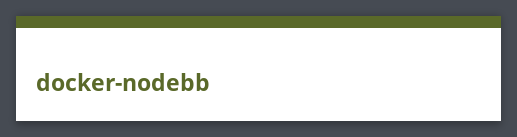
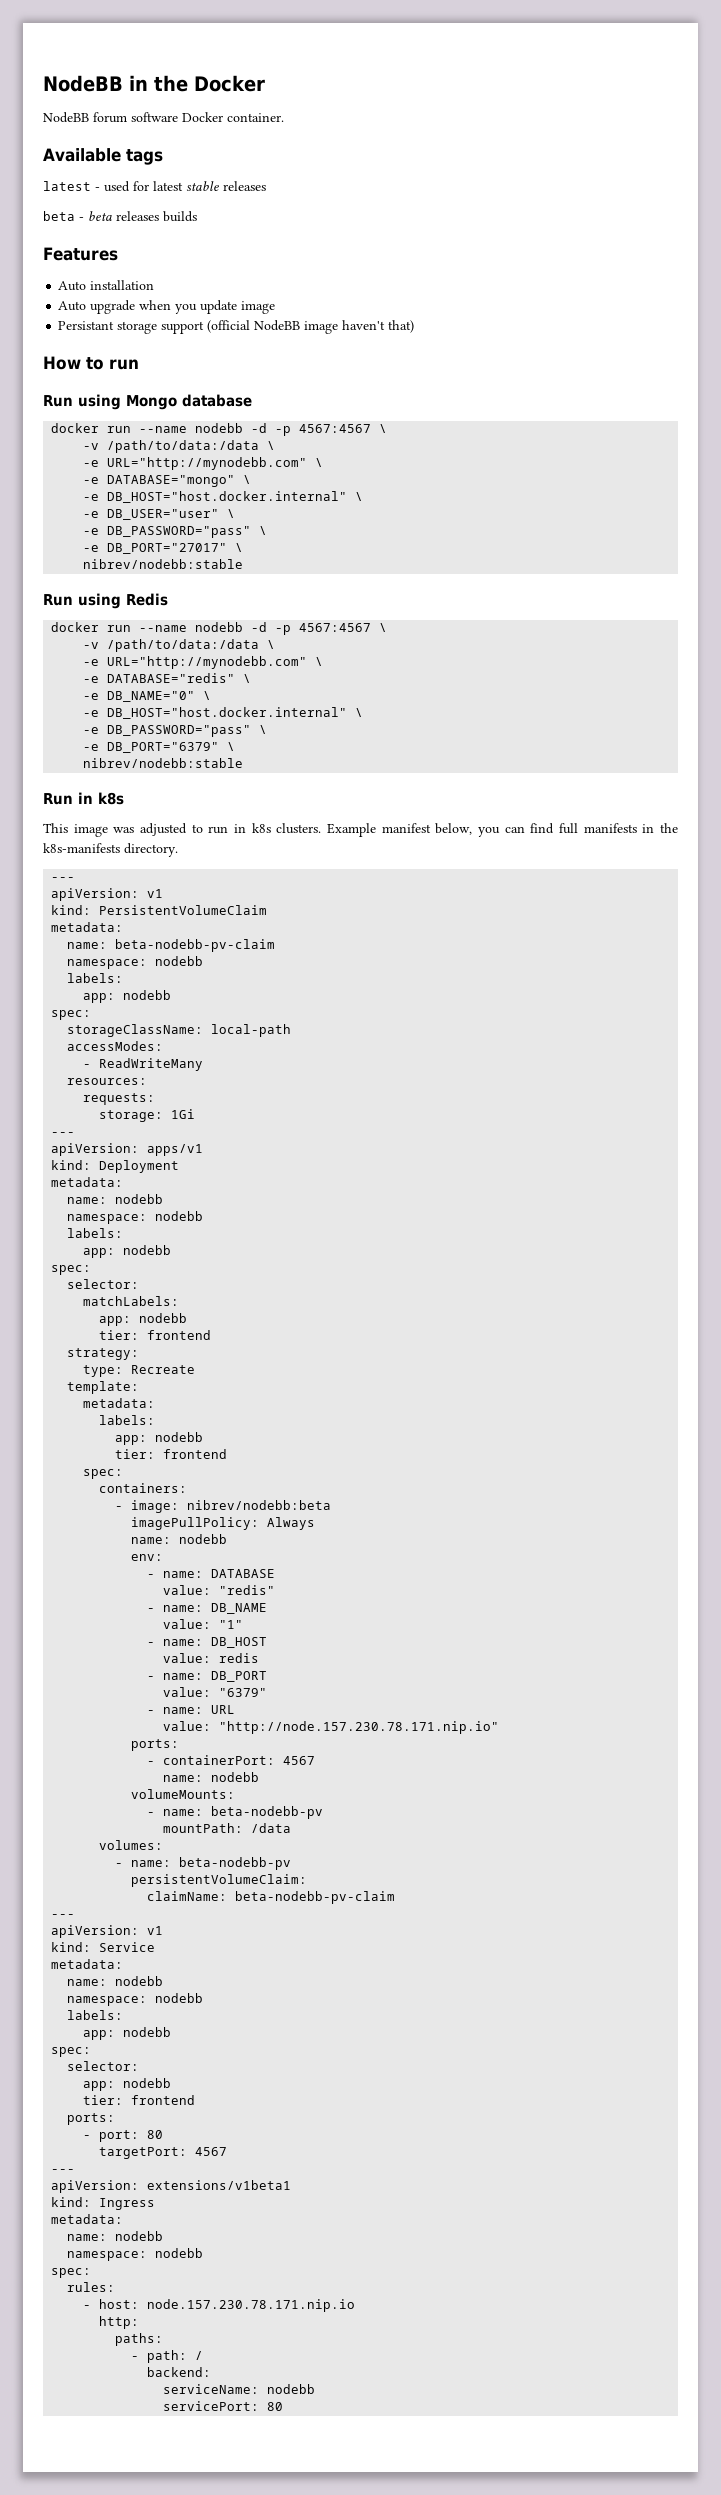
- docker-nodebb
+ NodeBB in the Docker
+ NodeBB forum software Docker container.
+ Available tags
+ latest - used for latest stable releases
+ beta - beta releases builds
+ Features
+ Auto installation
+ Auto upgrade when you update image
+ Persistant storage support (official NodeBB image haven't that)
+ How to run
+ Run using Mongo database
+ docker run --name nodebb -d -p 4567:4567 \
+ -v /path/to/data:/data \
+ -e URL="http://mynodebb.com" \
+ -e DATABASE="mongo" \
+ -e DB_HOST="host.docker.internal" \
+ -e DB_USER="user" \
+ -e DB_PASSWORD="pass" \
+ -e DB_PORT="27017" \
+ nibrev/nodebb:stable
+ Run using Redis
+ docker run --name nodebb -d -p 4567:4567 \
+ -v /path/to/data:/data \
+ -e URL="http://mynodebb.com" \
+ -e DATABASE="redis" \
+ -e DB_NAME="0" \
+ -e DB_HOST="host.docker.internal" \
+ -e DB_PASSWORD="pass" \
+ -e DB_PORT="6379" \
+ nibrev/nodebb:stable
+ Run in k8s
+ This image was adjusted to run in k8s clusters. Example manifest below, you can find full manifests in the k8s-manifests directory.
+ ---
+ apiVersion: v1
+ kind: PersistentVolumeClaim
+ metadata:
+ name: beta-nodebb-pv-claim
+ namespace: nodebb
+ labels:
+ app: nodebb
+ spec:
+ storageClassName: local-path
+ accessModes:
+ - ReadWriteMany
+ resources:
+ requests:
+ storage: 1Gi
+ ---
+ apiVersion: apps/v1
+ kind: Deployment
+ metadata:
+ name: nodebb
+ namespace: nodebb
+ labels:
+ app: nodebb
+ spec:
+ selector:
+ matchLabels:
+ app: nodebb
+ tier: frontend
+ strategy:
+ type: Recreate
+ template:
+ metadata:
+ labels:
+ app: nodebb
+ tier: frontend
+ spec:
+ containers:
+ - image: nibrev/nodebb:beta
+ imagePullPolicy: Always
+ name: nodebb
+ env:
+ - name: DATABASE
+ value: "redis"
+ - name: DB_NAME
+ value: "1"
+ - name: DB_HOST
+ value: redis
+ - name: DB_PORT
+ value: "6379"
+ - name: URL
+ value: "http://node.157.230.78.171.nip.io"
+ ports:
+ - containerPort: 4567
+ name: nodebb
+ volumeMounts:
+ - name: beta-nodebb-pv
+ mountPath: /data
+ volumes:
+ - name: beta-nodebb-pv
+ persistentVolumeClaim:
+ claimName: beta-nodebb-pv-claim
+ ---
+ apiVersion: v1
+ kind: Service
+ metadata:
+ name: nodebb
+ namespace: nodebb
+ labels:
+ app: nodebb
+ spec:
+ selector:
+ app: nodebb
+ tier: frontend
+ ports:
+ - port: 80
+ targetPort: 4567
+ ---
+ apiVersion: extensions/v1beta1
+ kind: Ingress
+ metadata:
+ name: nodebb
+ namespace: nodebb
+ spec:
+ rules:
+ - host: node.157.230.78.171.nip.io
+ http:
+ paths:
+ - path: /
+ backend:
+ serviceName: nodebb
+ servicePort: 80

